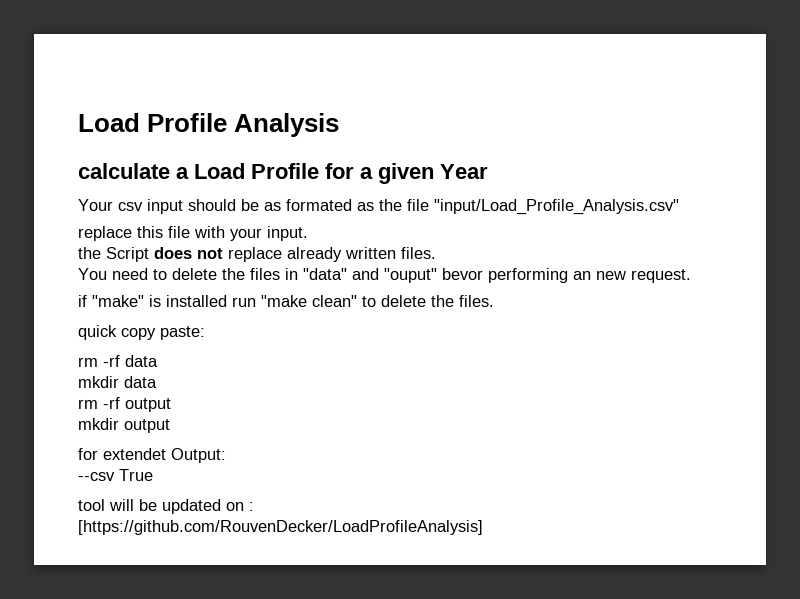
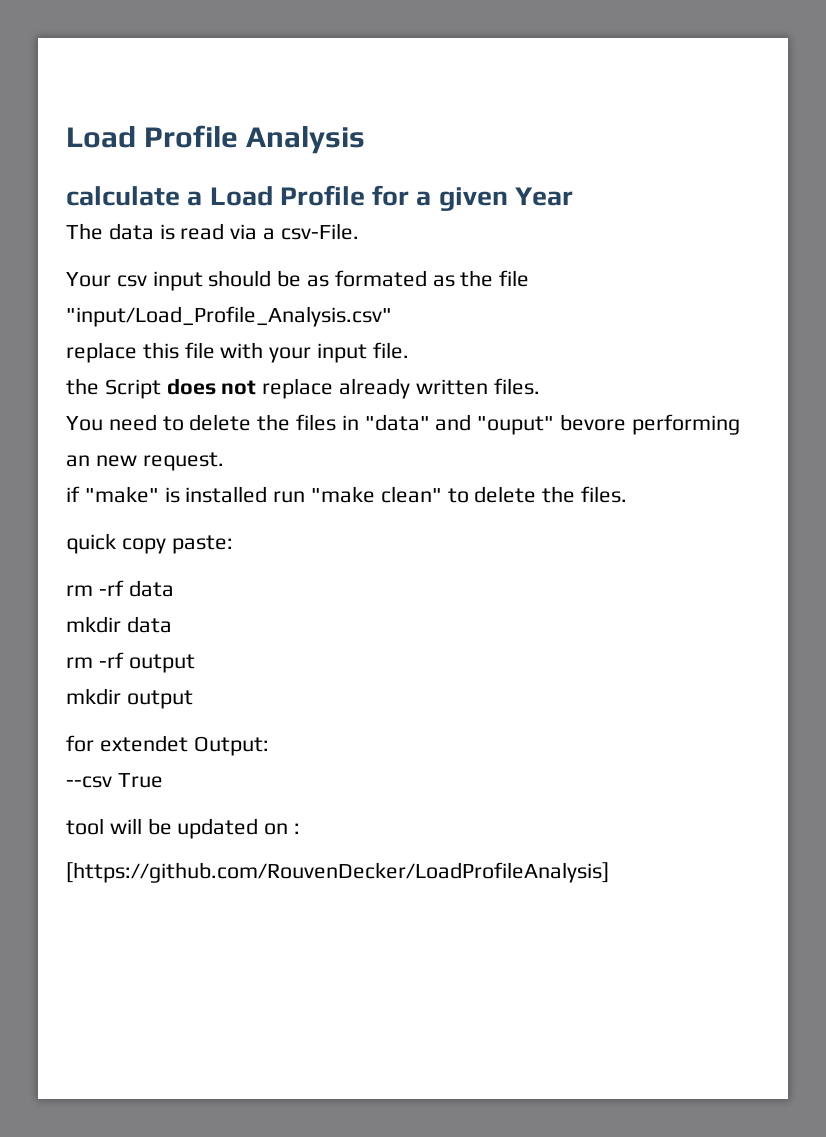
+ The data is read via a csv-File.
- replace this file with your input.
+ replace this file with your input file.
- You need to delete the files in "data" and "ouput" bevor performing an new request.
+ You need to delete the files in "data" and "ouput" bevore performing an new request.

